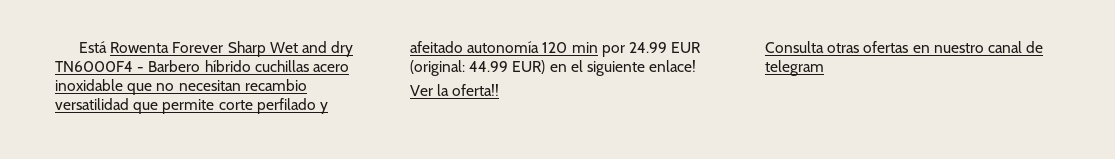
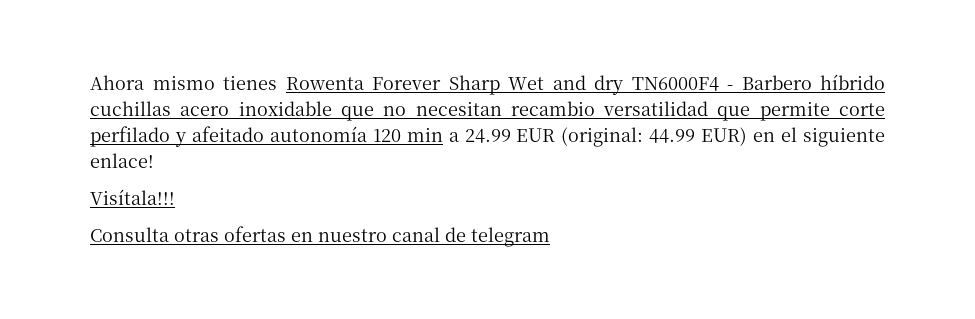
- Está Rowenta Forever Sharp Wet and dry TN6000F4 - Barbero híbrido cuchillas acero inoxidable que no necesitan recambio versatilidad que permite corte perfilado y afeitado autonomía 120 min por 24.99 EUR (original: 44.99 EUR) en el siguiente enlace!
+ Ahora mismo tienes Rowenta Forever Sharp Wet and dry TN6000F4 - Barbero híbrido cuchillas acero inoxidable que no necesitan recambio versatilidad que permite corte perfilado y afeitado autonomía 120 min a 24.99 EUR (original: 44.99 EUR) en el siguiente enlace!
- Ver la oferta!!
+ Visítala!!!

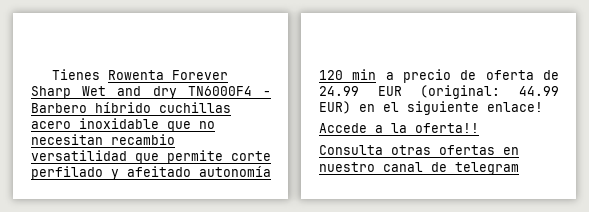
- Ahora mismo tienes Rowenta Forever Sharp Wet and dry TN6000F4 - Barbero híbrido cuchillas acero inoxidable que no necesitan recambio versatilidad que permite corte perfilado y afeitado autonomía 120 min a 24.99 EUR (original: 44.99 EUR) en el siguiente enlace!
+ Tienes Rowenta Forever Sharp Wet and dry TN6000F4 - Barbero híbrido cuchillas acero inoxidable que no necesitan recambio versatilidad que permite corte perfilado y afeitado autonomía 120 min a precio de oferta de 24.99 EUR (original: 44.99 EUR) en el siguiente enlace!
- Visítala!!!
+ Accede a la oferta!!

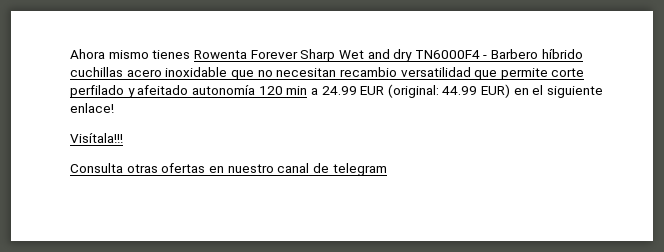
- Tienes Rowenta Forever Sharp Wet and dry TN6000F4 - Barbero híbrido cuchillas acero inoxidable que no necesitan recambio versatilidad que permite corte perfilado y afeitado autonomía 120 min a precio de oferta de 24.99 EUR (original: 44.99 EUR) en el siguiente enlace!
+ Ahora mismo tienes Rowenta Forever Sharp Wet and dry TN6000F4 - Barbero híbrido cuchillas acero inoxidable que no necesitan recambio versatilidad que permite corte perfilado y afeitado autonomía 120 min a 24.99 EUR (original: 44.99 EUR) en el siguiente enlace!
- Accede a la oferta!!
+ Visítala!!!

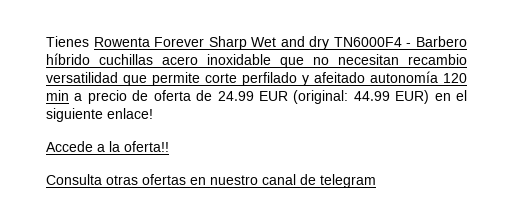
- Ahora mismo tienes Rowenta Forever Sharp Wet and dry TN6000F4 - Barbero híbrido cuchillas acero inoxidable que no necesitan recambio versatilidad que permite corte perfilado y afeitado autonomía 120 min a 24.99 EUR (original: 44.99 EUR) en el siguiente enlace!
+ Tienes Rowenta Forever Sharp Wet and dry TN6000F4 - Barbero híbrido cuchillas acero inoxidable que no necesitan recambio versatilidad que permite corte perfilado y afeitado autonomía 120 min a precio de oferta de 24.99 EUR (original: 44.99 EUR) en el siguiente enlace!
- Visítala!!!
+ Accede a la oferta!!

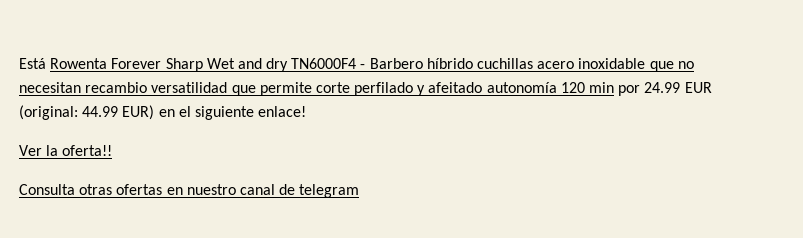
- Tienes Rowenta Forever Sharp Wet and dry TN6000F4 - Barbero híbrido cuchillas acero inoxidable que no necesitan recambio versatilidad que permite corte perfilado y afeitado autonomía 120 min a precio de oferta de 24.99 EUR (original: 44.99 EUR) en el siguiente enlace!
+ Está Rowenta Forever Sharp Wet and dry TN6000F4 - Barbero híbrido cuchillas acero inoxidable que no necesitan recambio versatilidad que permite corte perfilado y afeitado autonomía 120 min por 24.99 EUR (original: 44.99 EUR) en el siguiente enlace!
- Accede a la oferta!!
+ Ver la oferta!!

